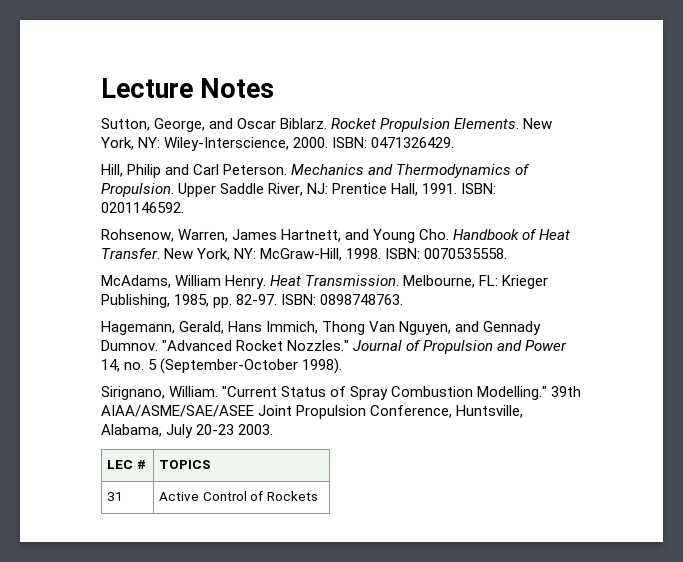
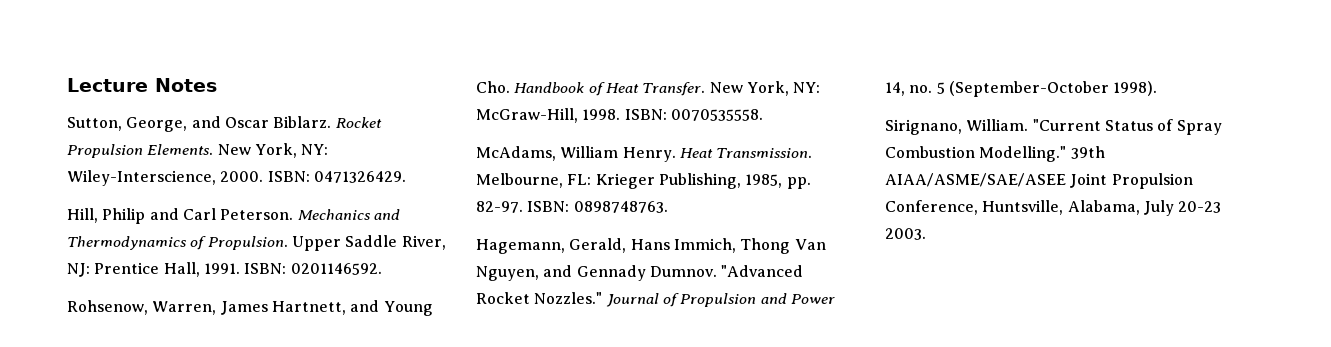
- LEC # | TOPICS
- 31 | Active Control of Rockets

